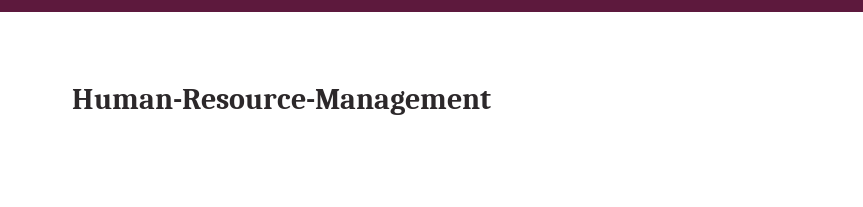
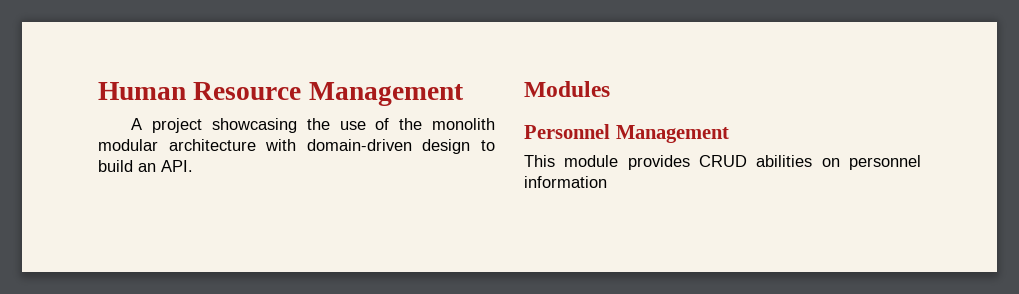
- Human-Resource-Management
+ Human Resource Management
+ A project showcasing the use of the monolith modular architecture with domain-driven design to build an API.
+ Modules
+ Personnel Management
+ This module provides CRUD abilities on personnel information

